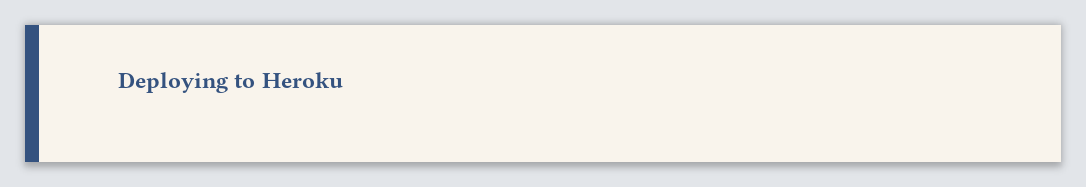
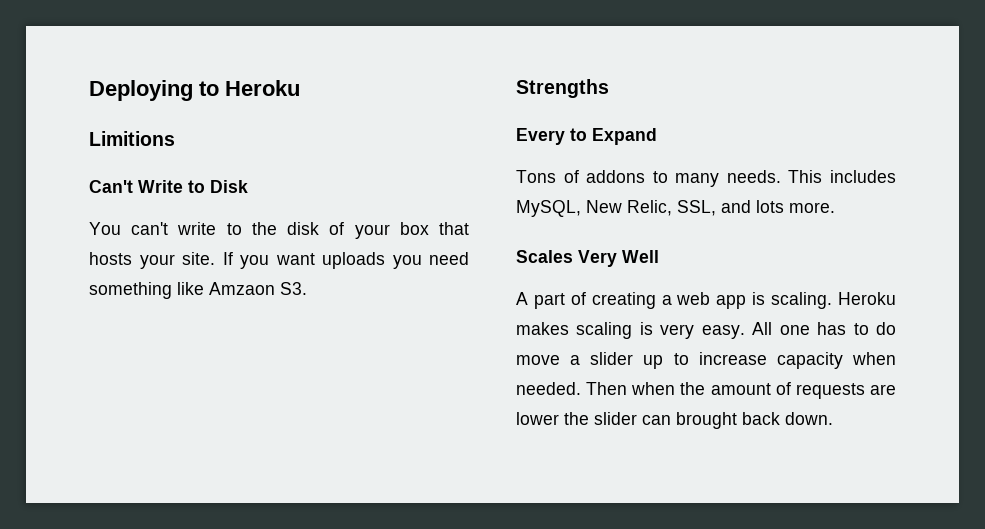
+ Limitions
+ Can't Write to Disk
+ You can't write to the disk of your box that hosts your site. If you want uploads you need something like Amzaon S3.
+ Strengths
+ Every to Expand
+ Tons of addons to many needs. This includes MySQL, New Relic, SSL, and lots more.
+ Scales Very Well
+ A part of creating a web app is scaling. Heroku makes scaling is very easy. All one has to do move a slider up to increase capacity when needed. Then when the amount of requests are lower the slider can brought back down.

